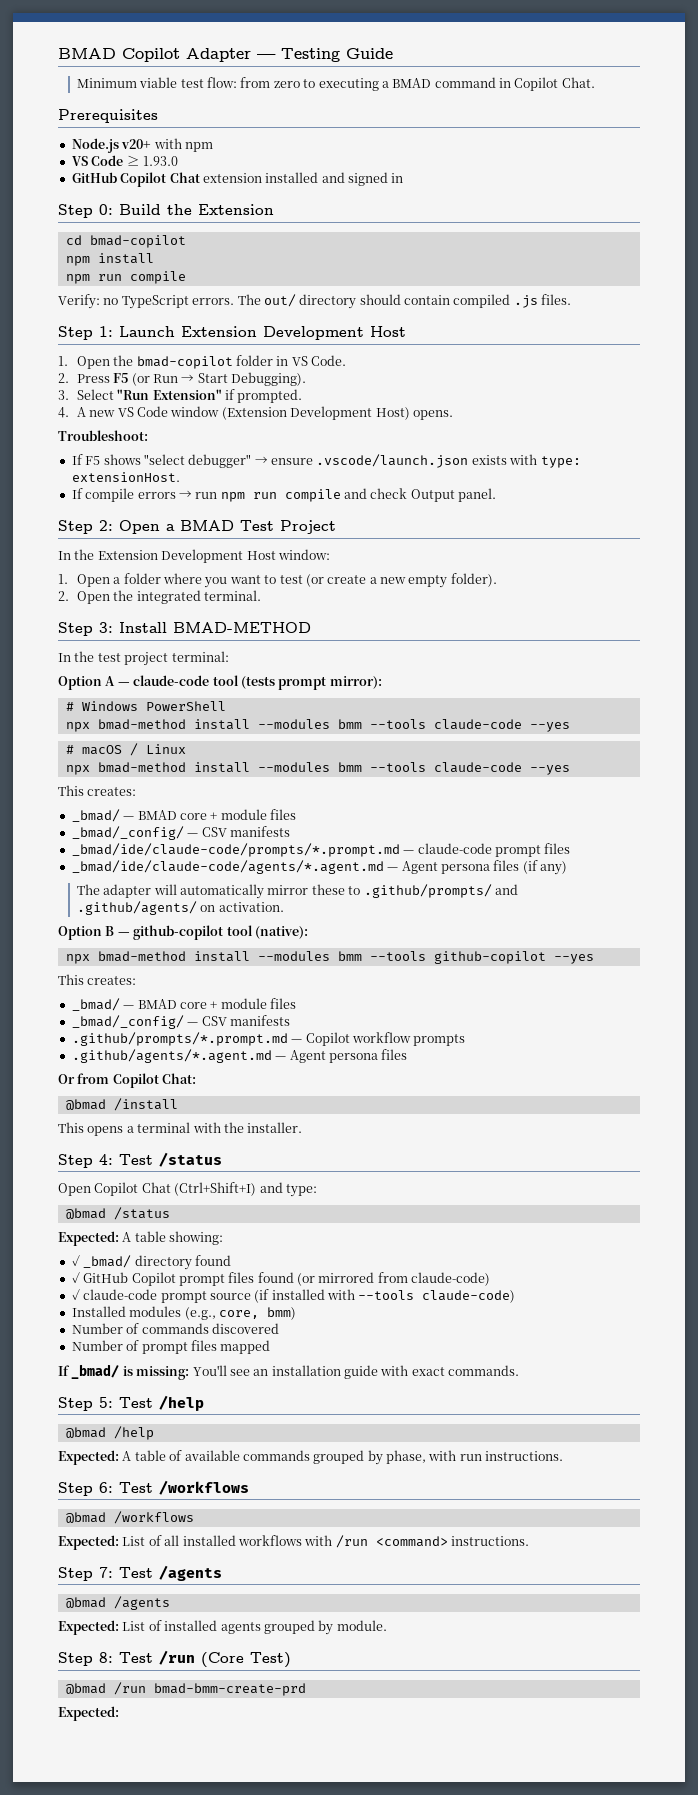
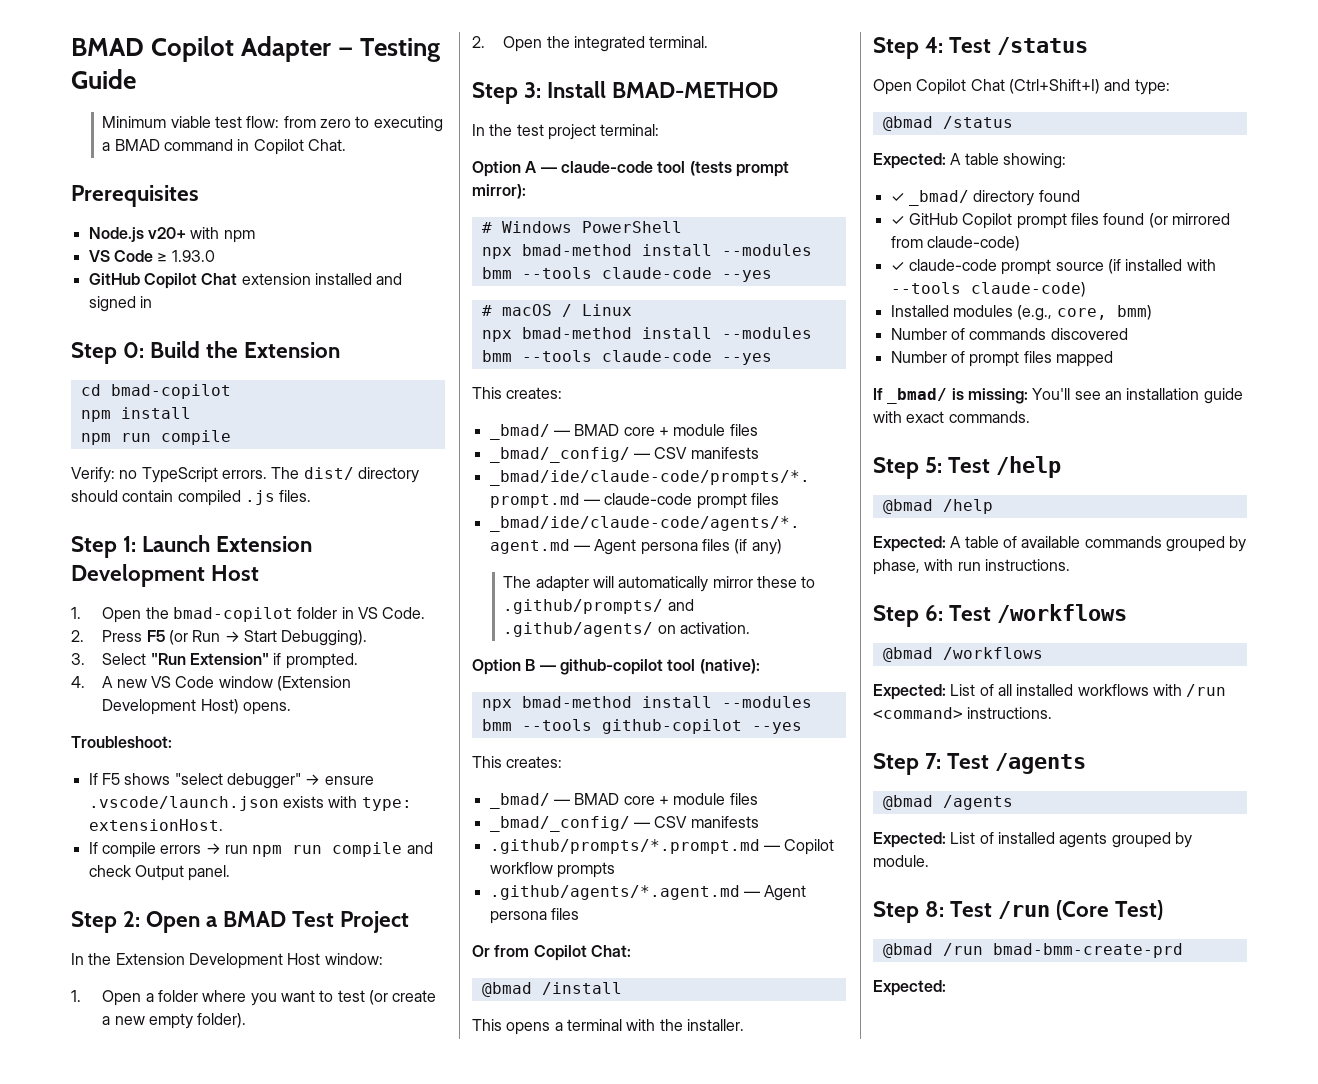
- The out/ directory should contain compiled .js files.
+ The dist/ directory should contain compiled .js files.

